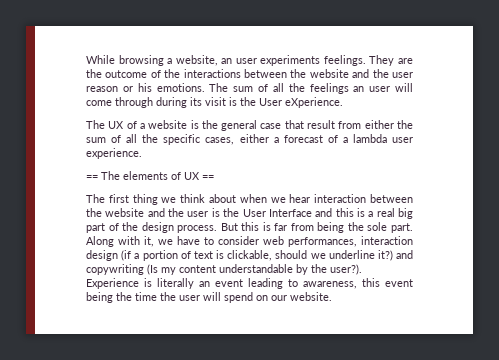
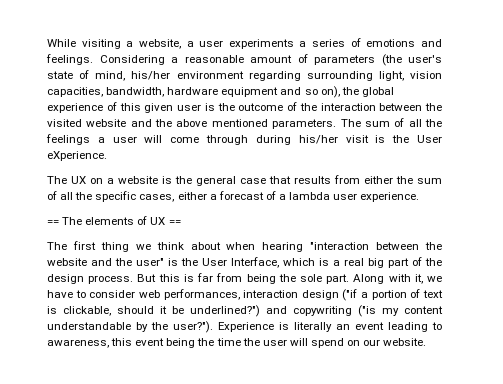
- While browsing a website, an user experiments feelings. They are the outcome of the interactions between the website and the user reason or his emotions.
+ While visiting a website, a user experiments a series of emotions and feelings. Considering a reasonable amount of parameters (the user's state of mind, his/her environment regarding surrounding light, vision capacities, bandwidth, hardware equipment and so on), the global experience of this given user is the outcome of the interaction between the visited website and the above mentioned parameters.
- The sum of all the feelings an user will come through during its visit is the User eXperience.
+ The sum of all the feelings a user will come through during his/her visit is the User eXperience.
- The UX of a website is the general case that result from either the sum of all the specific cases, either a forecast of a lambda user experience.
+ The UX on a website is the general case that results from either the sum of all the specific cases, either a forecast of a lambda user experience.
- The first thing we think about when we hear interaction between the website and the user is the User Interface and this is a real big part of the design process.
+ The first thing we think about when hearing "interaction between the website and the user" is the User Interface, which is a real big part of the design process.
- Along with it, we have to consider web performances, interaction design (if a portion of text is clickable, should we underline it?) and copywriting (Is my content understandable by the user?).
+ Along with it, we have to consider web performances, interaction design ("if a portion of text is clickable, should it be underlined?") and copywriting ("is my content understandable by the user?").

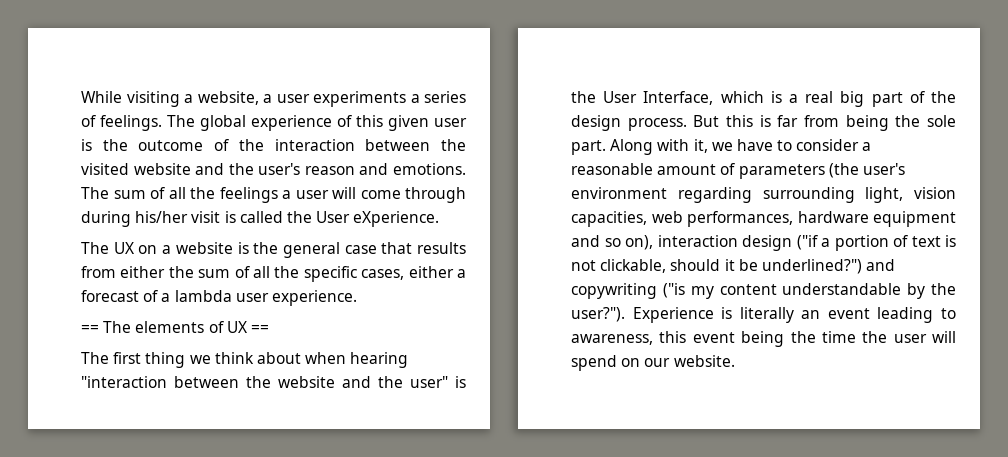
- While visiting a website, a user experiments a series of emotions and feelings. Considering a reasonable amount of parameters (the user's state of mind, his/her environment regarding surrounding light, vision capacities, bandwidth, hardware equipment and so on), the global experience of this given user is the outcome of the interaction between the visited website and the above mentioned parameters.
+ While visiting a website, a user experiments a series of feelings. The global experience of this given user is the outcome of the interaction between the visited website and the user's reason and emotions.
- The sum of all the feelings a user will come through during his/her visit is the User eXperience.
+ The sum of all the feelings a user will come through during his/her visit is called the User eXperience.
- Along with it, we have to consider web performances, interaction design ("if a portion of text is clickable, should it be underlined?") and copywriting ("is my content understandable by the user?").
+ Along with it, we have to consider a reasonable amount of parameters (the user's environment regarding surrounding light, vision capacities, web performances, hardware equipment and so on), interaction design ("if a portion of text is not clickable, should it be underlined?") and copywriting ("is my content understandable by the user?").

